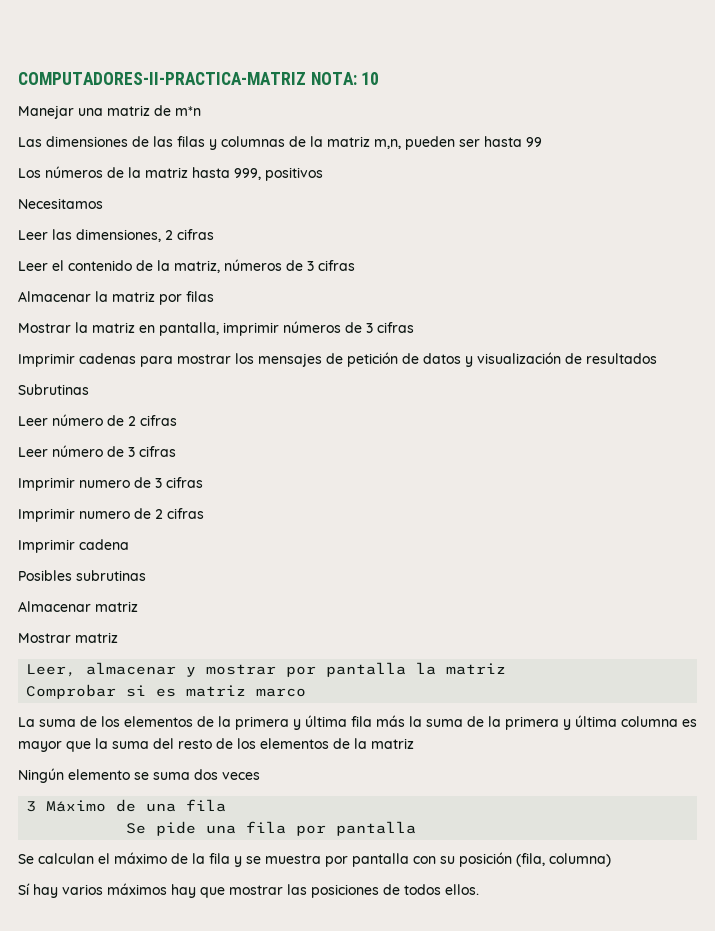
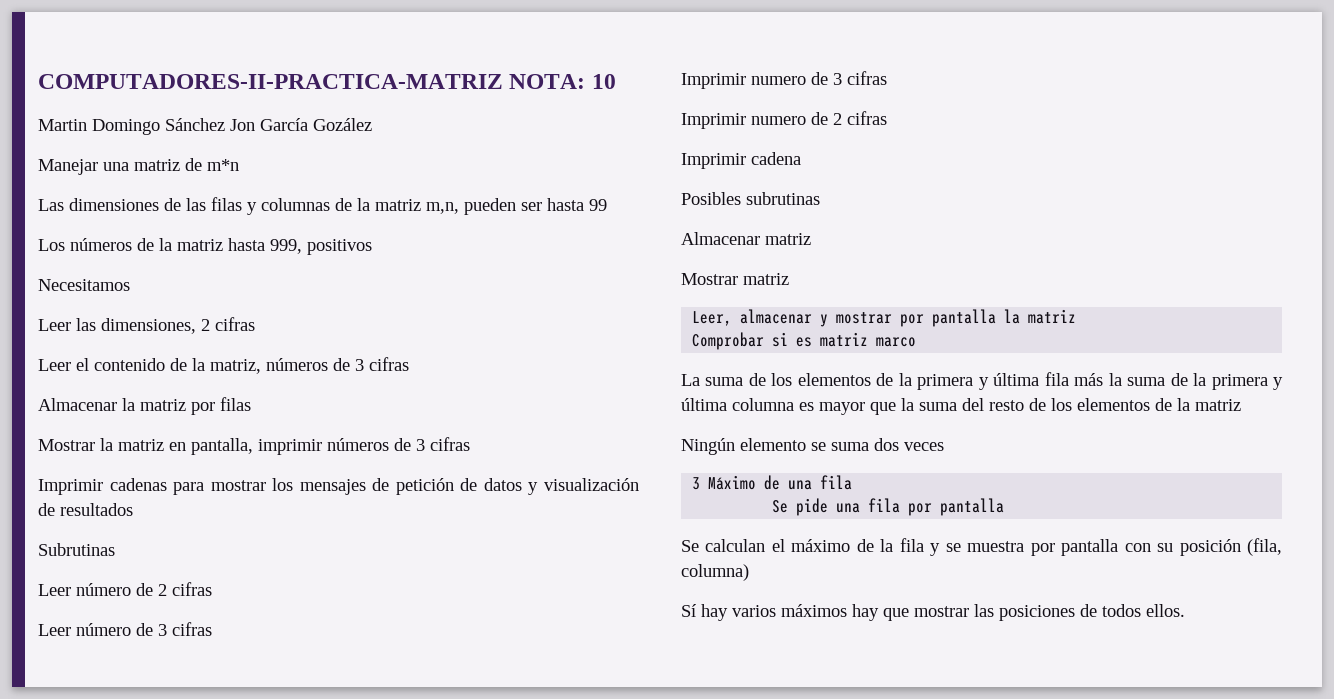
+ Martin Domingo Sánchez Jon García Gozález

